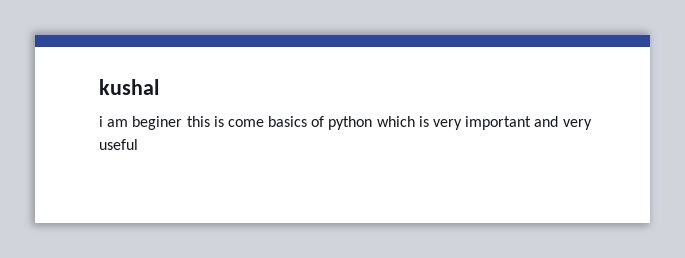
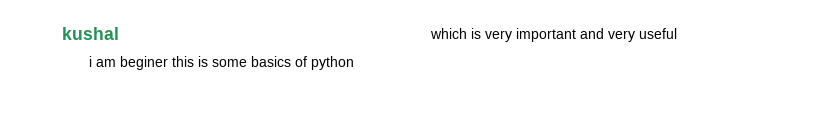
- i am beginer this is come basics of python which is very important and very useful
+ i am beginer this is some basics of python which is very important and very useful

